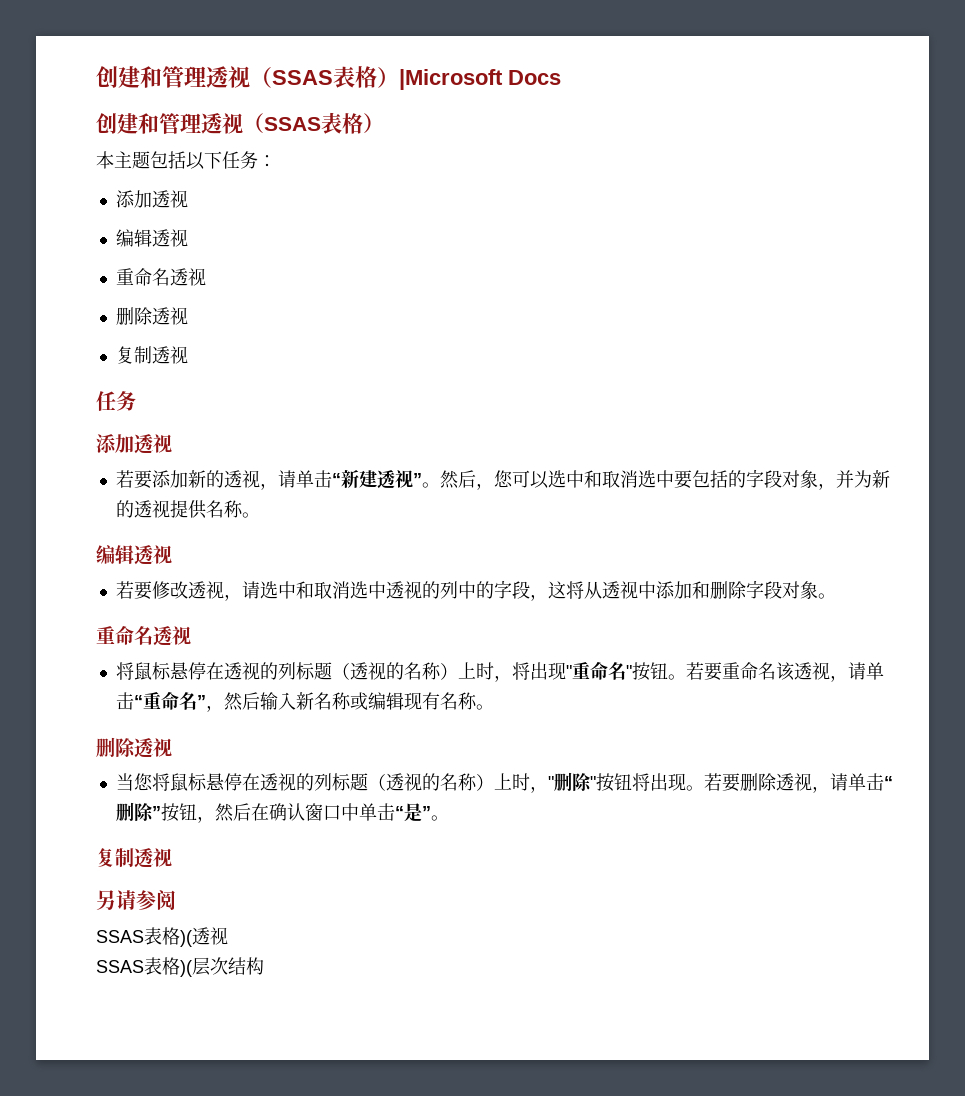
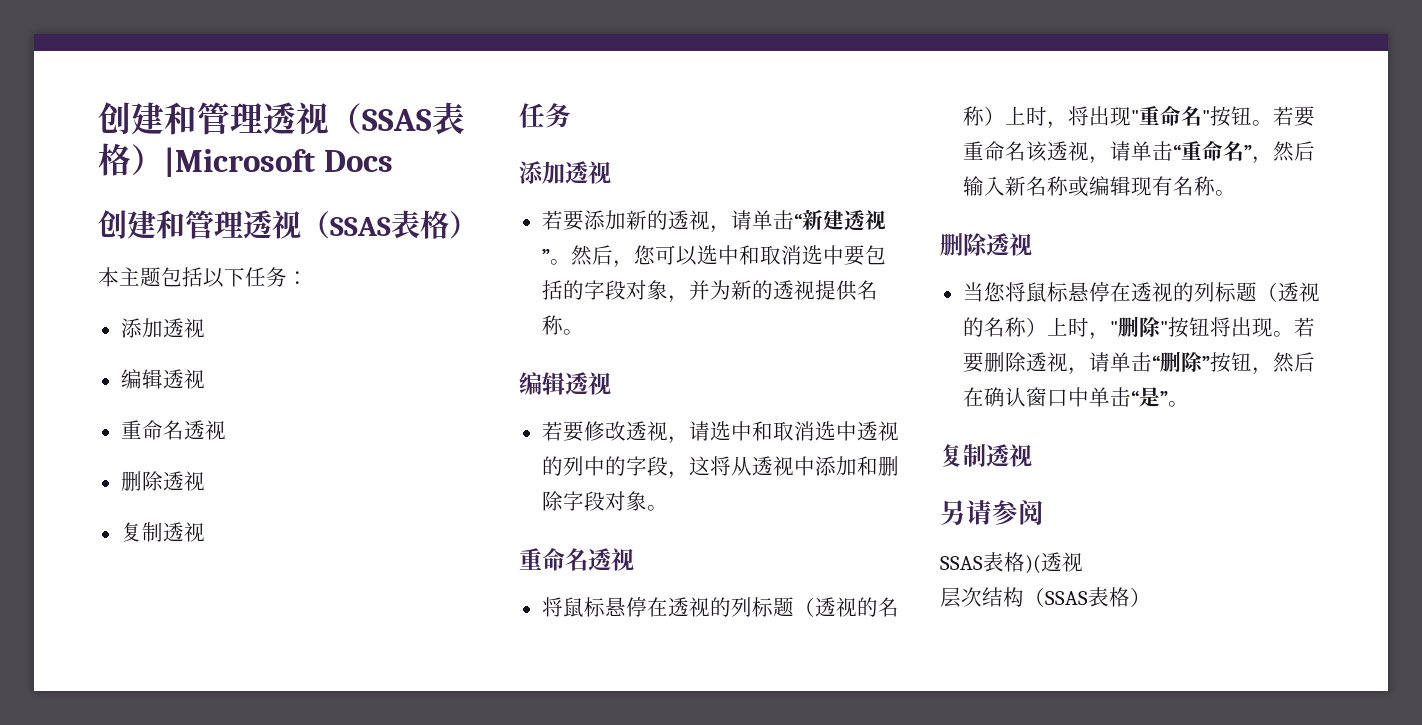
- SSAS表格)(层次结构
+ 层次结构（SSAS表格）

